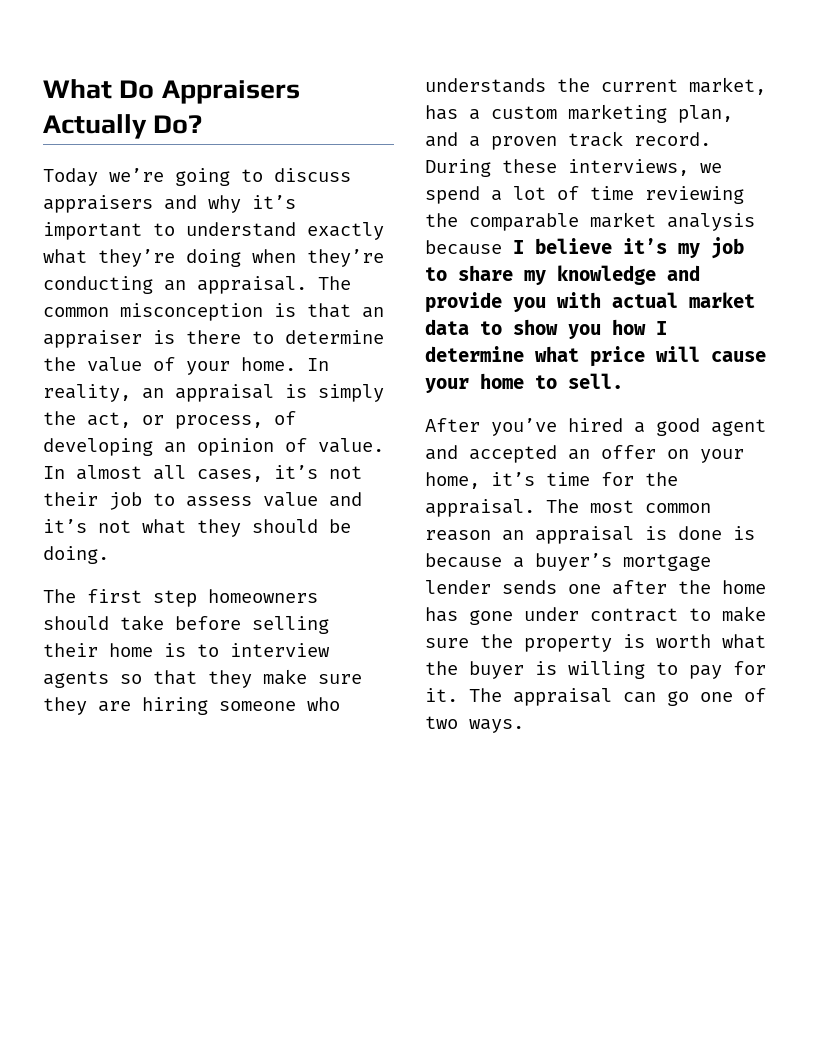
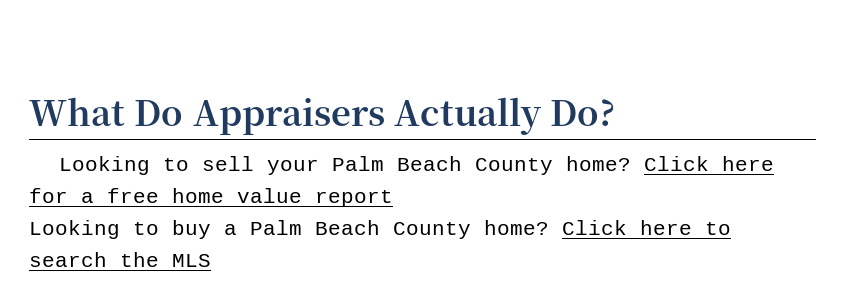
- Today we’re going to discuss appraisers and why it’s important to understand exactly what they’re doing when they’re conducting an appraisal. The common misconception is that an appraiser is there to determine the value of your home. In reality, an appraisal is simply the act, or process, of developing an opinion of value. In almost all cases, it’s not their job to assess value and it’s not what they should be doing.
- The first step homeowners should take before selling their home is to interview agents so that they make sure they are hiring someone who understands the current market, has a custom marketing plan, and a proven track record. During these interviews, we spend a lot of time reviewing the comparable market analysis because I believe it’s my job to share my knowledge and provide you with actual market data to show you how I determine what price will cause your home to sell.
- After you’ve hired a good agent and accepted an offer on your home, it’s time for the appraisal. The most common reason an appraisal is done is because a buyer’s mortgage lender sends one after the home has gone under contract to make sure the property is worth what the buyer is willing to pay for it. The appraisal can go one of two ways.
+ Looking to sell your Palm Beach County home? Click here for a free home value report
+ Looking to buy a Palm Beach County home? Click here to search the MLS

